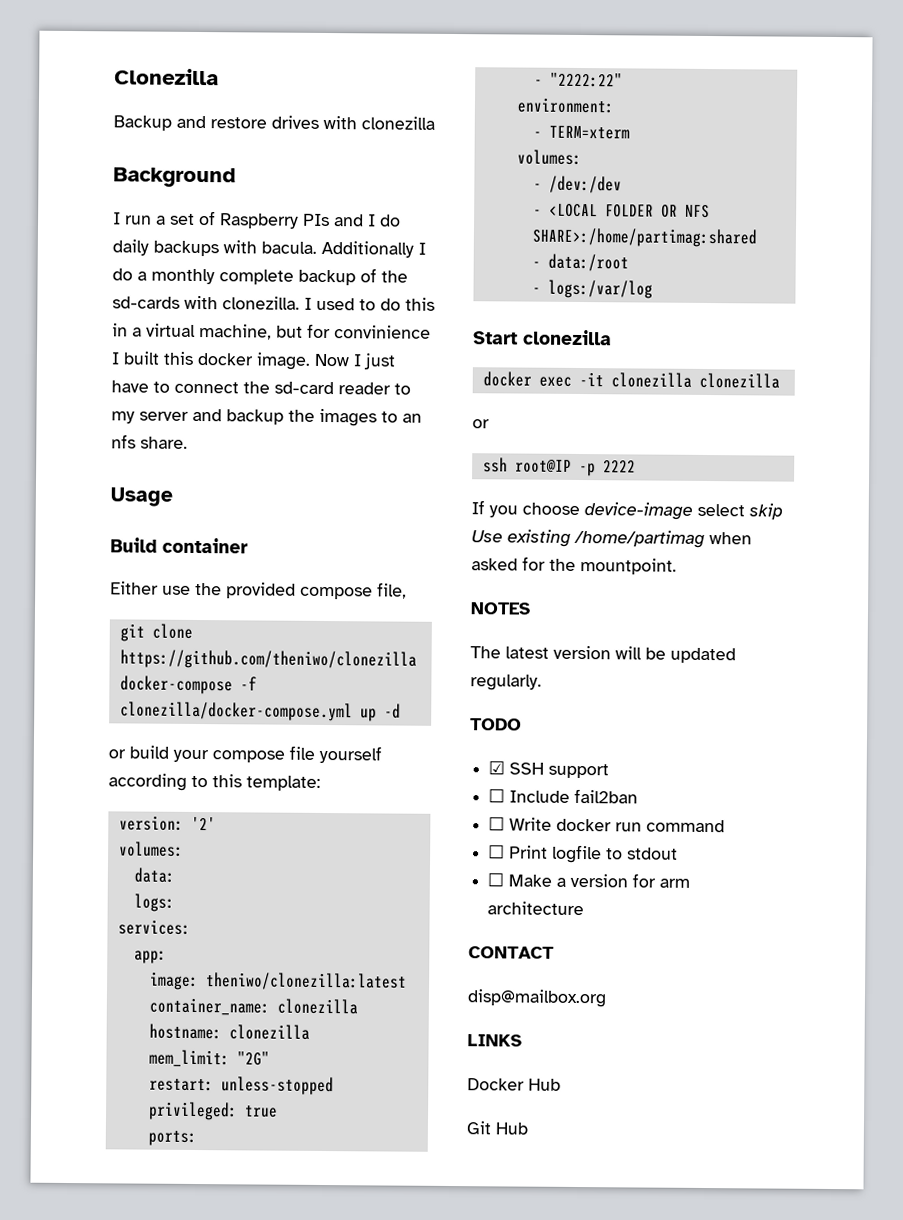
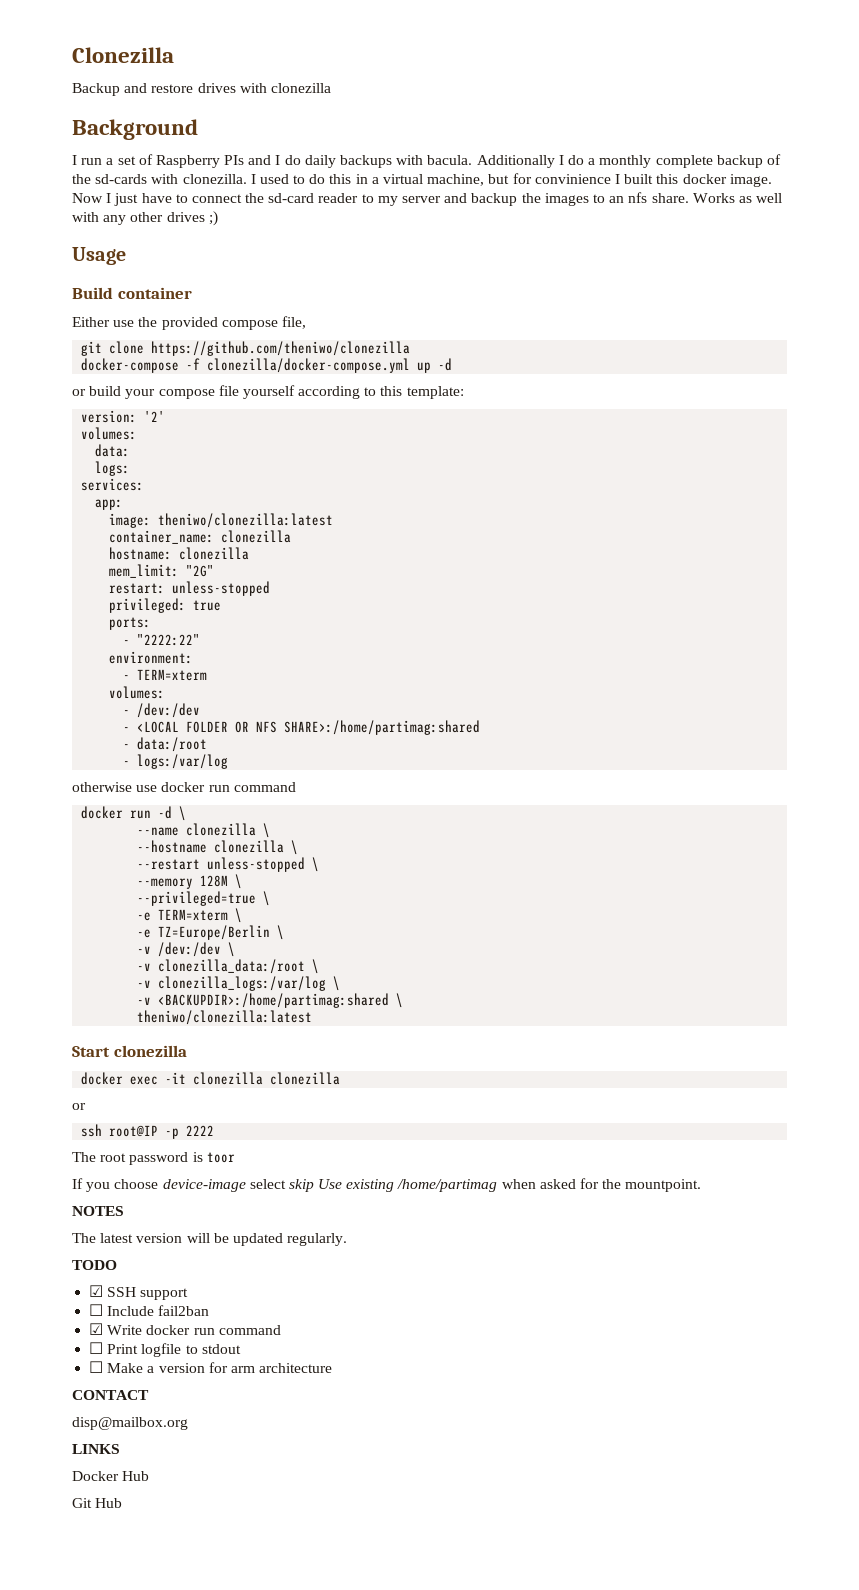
+ Works as well with any other drives ;)
+ otherwise use docker run command
+ docker run -d \
+ --name clonezilla \
+ --hostname clonezilla \
+ --restart unless-stopped \
+ --memory 128M \
+ --privileged=true \
+ -e TERM=xterm \
+ -e TZ=Europe/Berlin \
+ -v /dev:/dev \
+ -v clonezilla_data:/root \
+ -v clonezilla_logs:/var/log \
+ -v <BACKUPDIR>:/home/partimag:shared \
+ theniwo/clonezilla:latest
+ The root password is toor
- ☐ Write docker run command
+ ☑ Write docker run command

